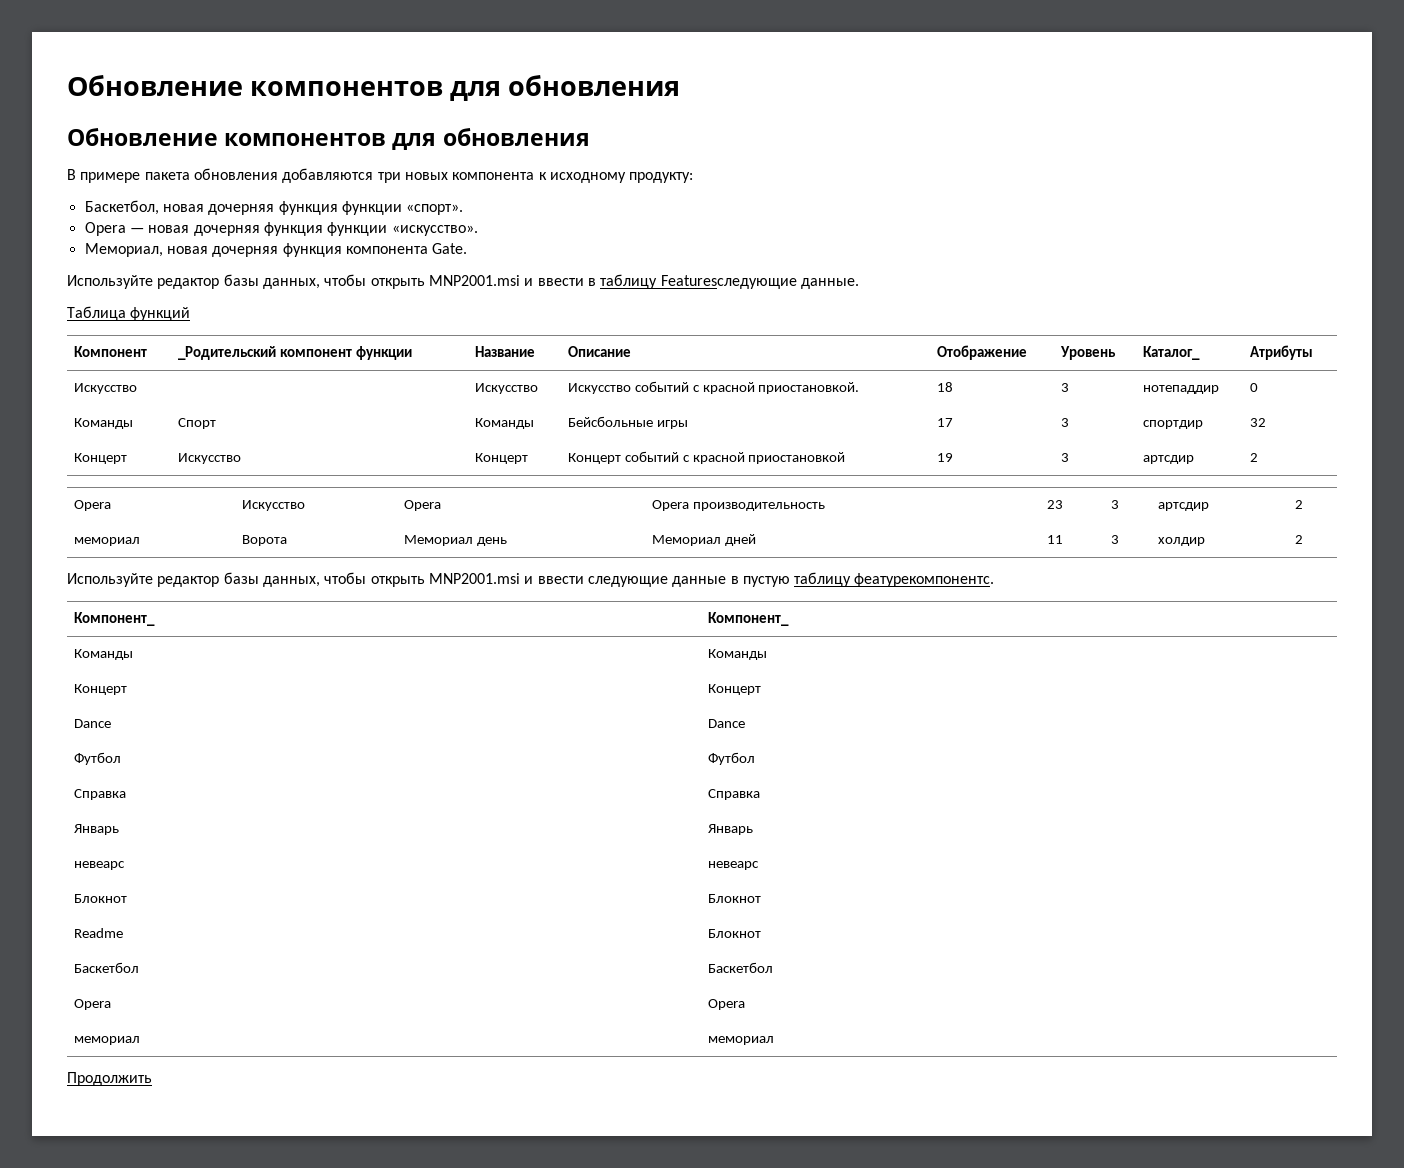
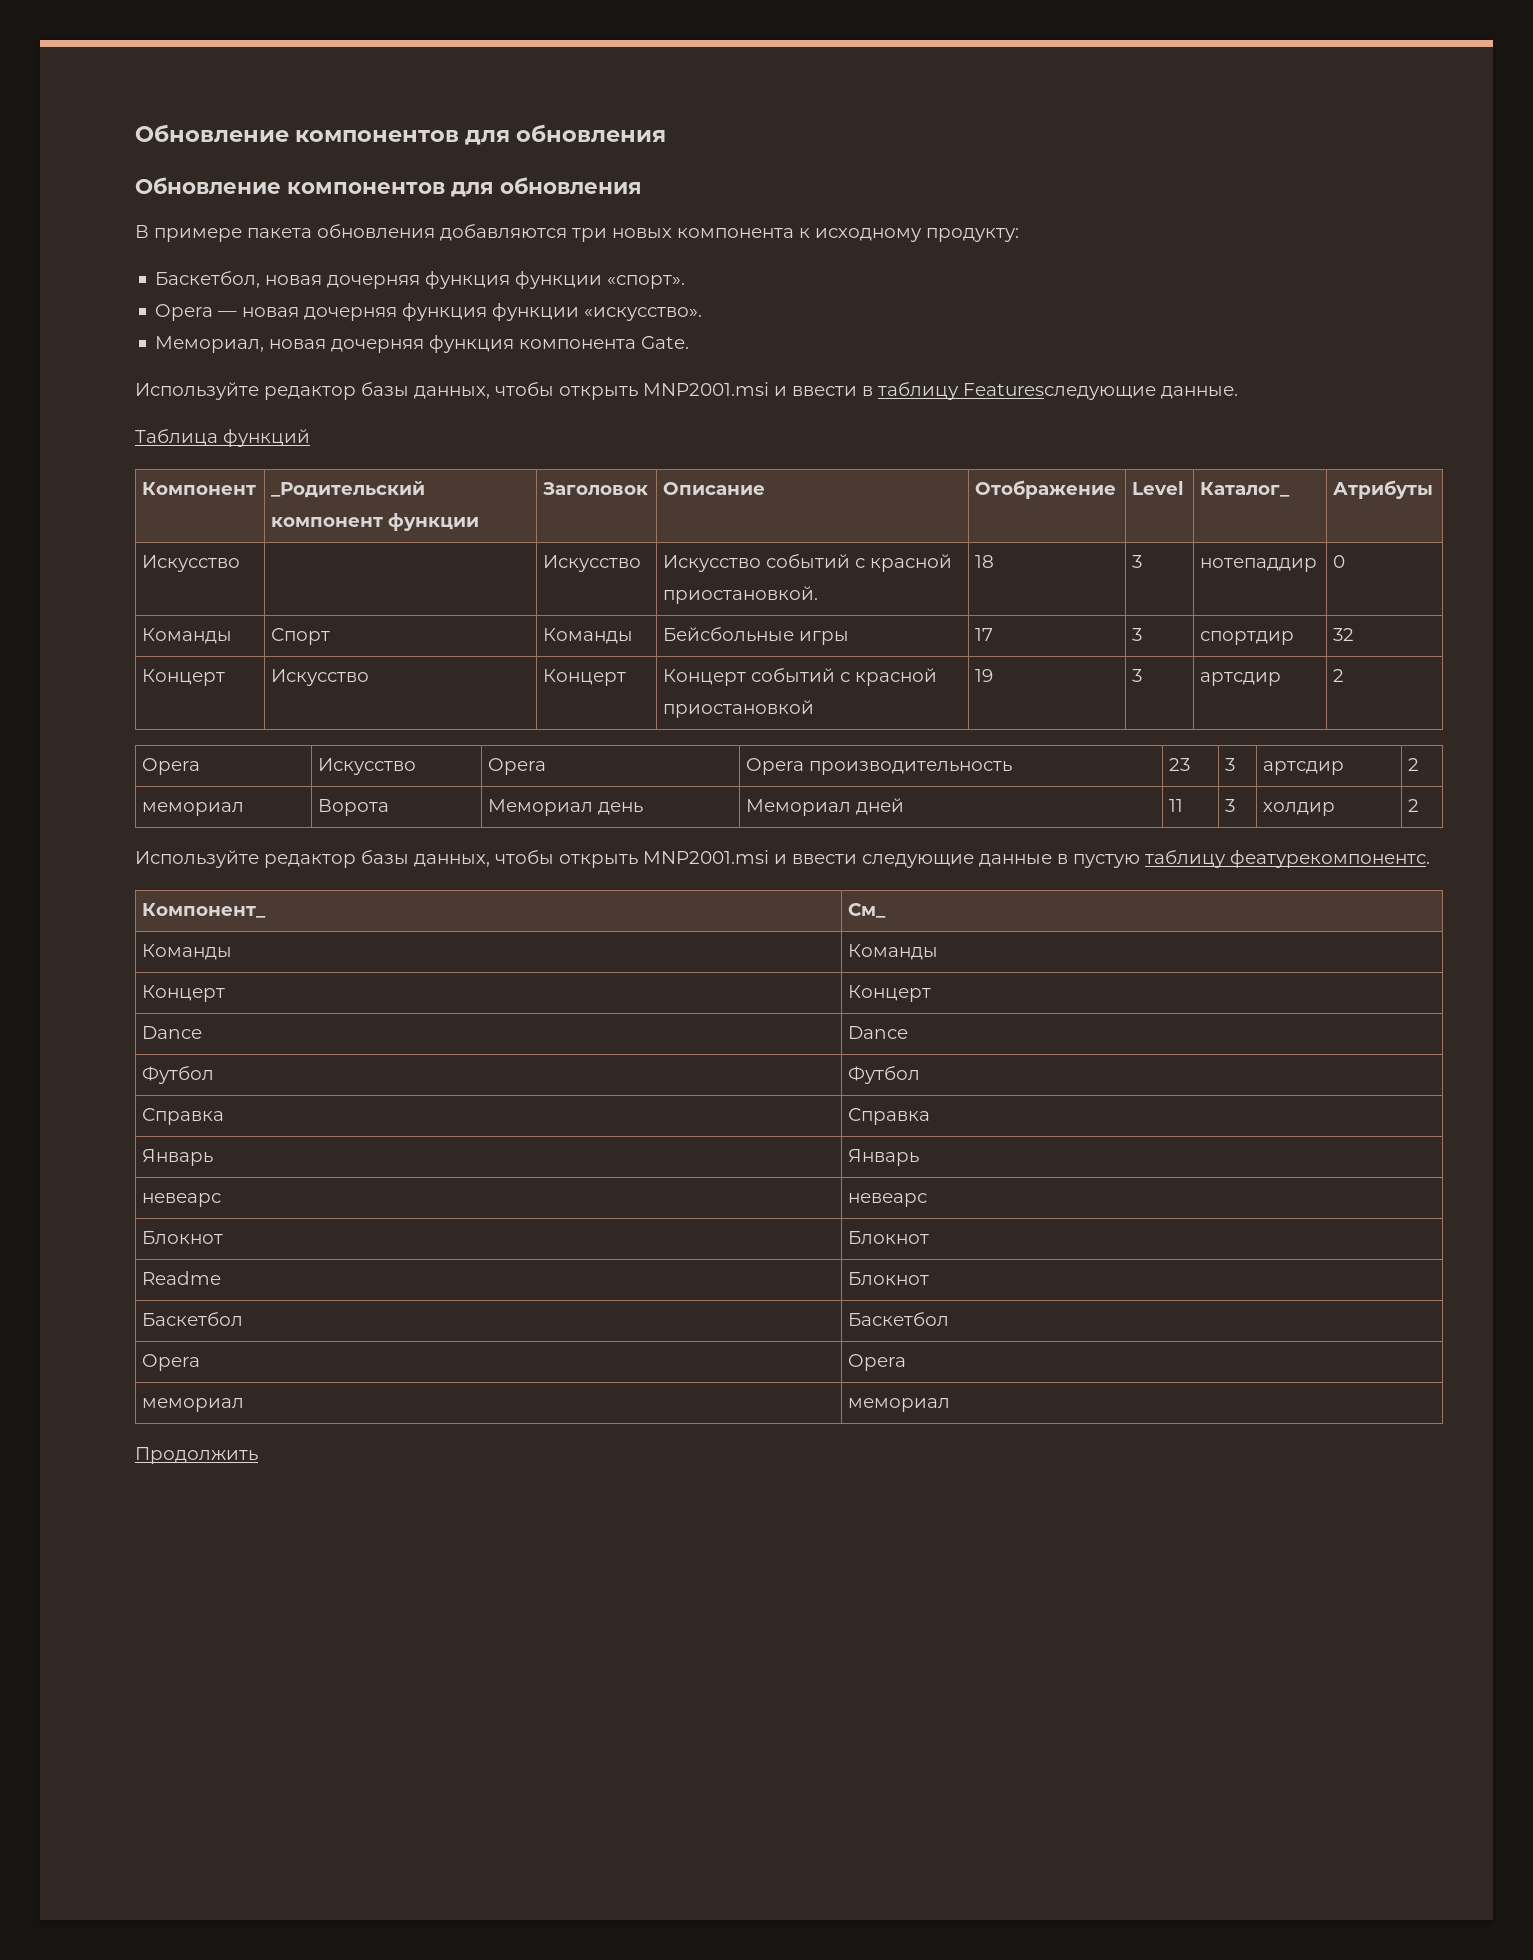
- Компонент | _Родительский компонент функции | Название | Описание | Отображение | Уровень | Каталог_ | Атрибуты
+ Компонент | _Родительский компонент функции | Заголовок | Описание | Отображение | Level | Каталог_ | Атрибуты
- Компонент_ | Компонент_
+ Компонент_ | См_

